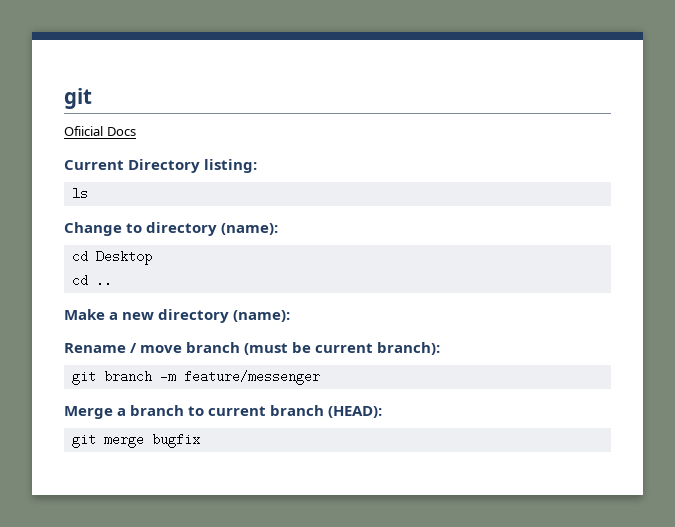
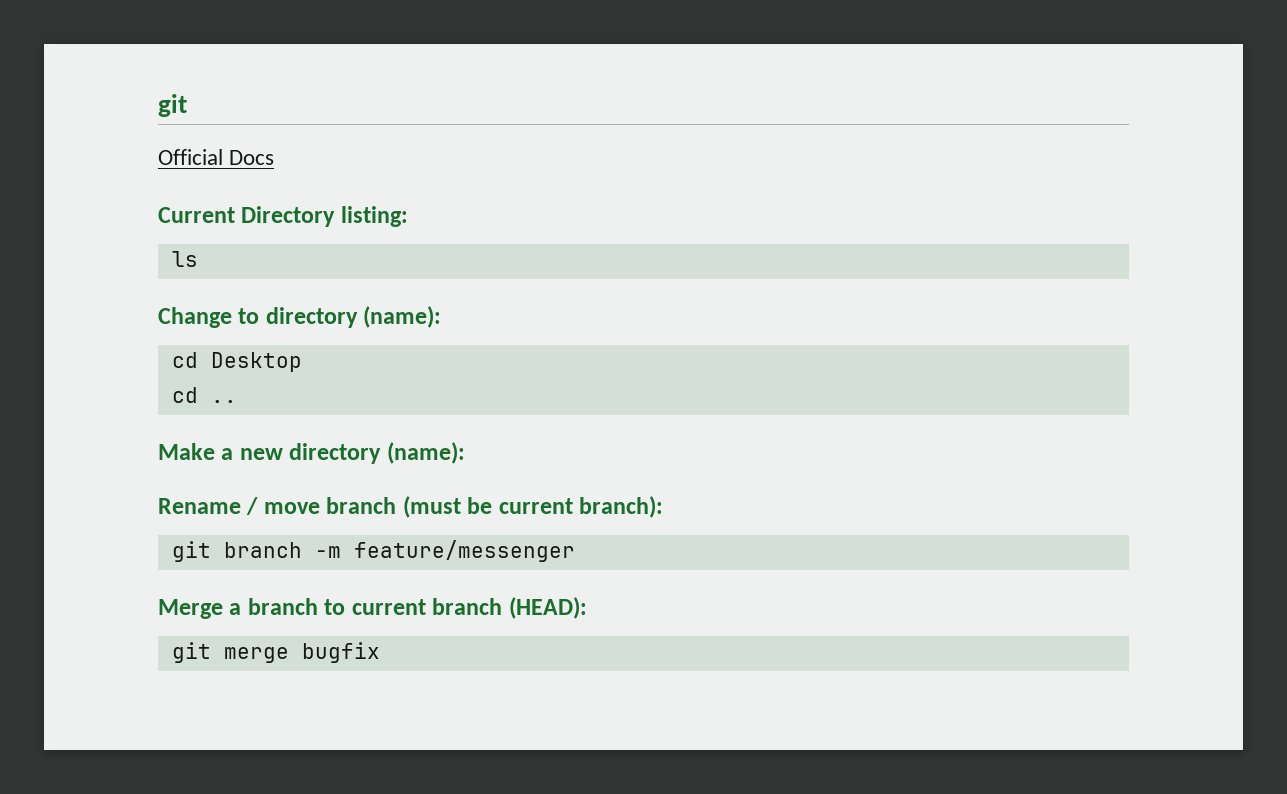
- Ofiicial Docs
+ Official Docs

